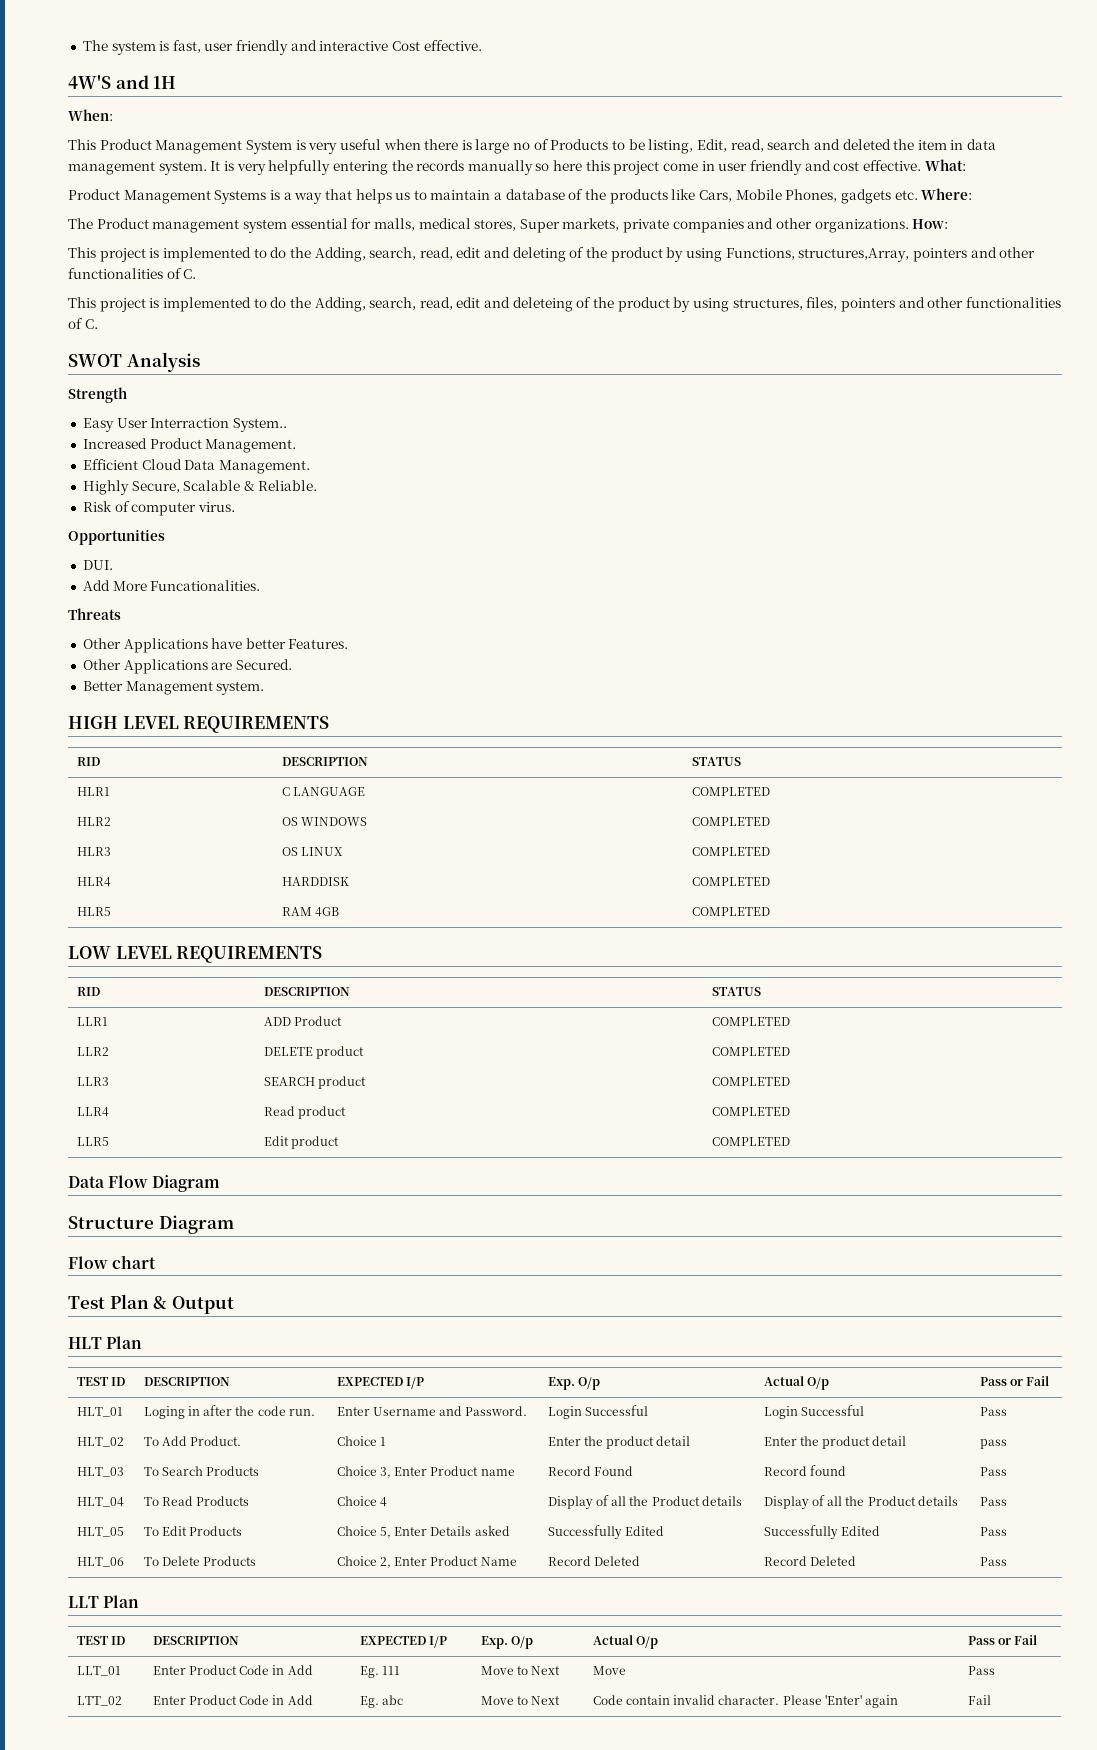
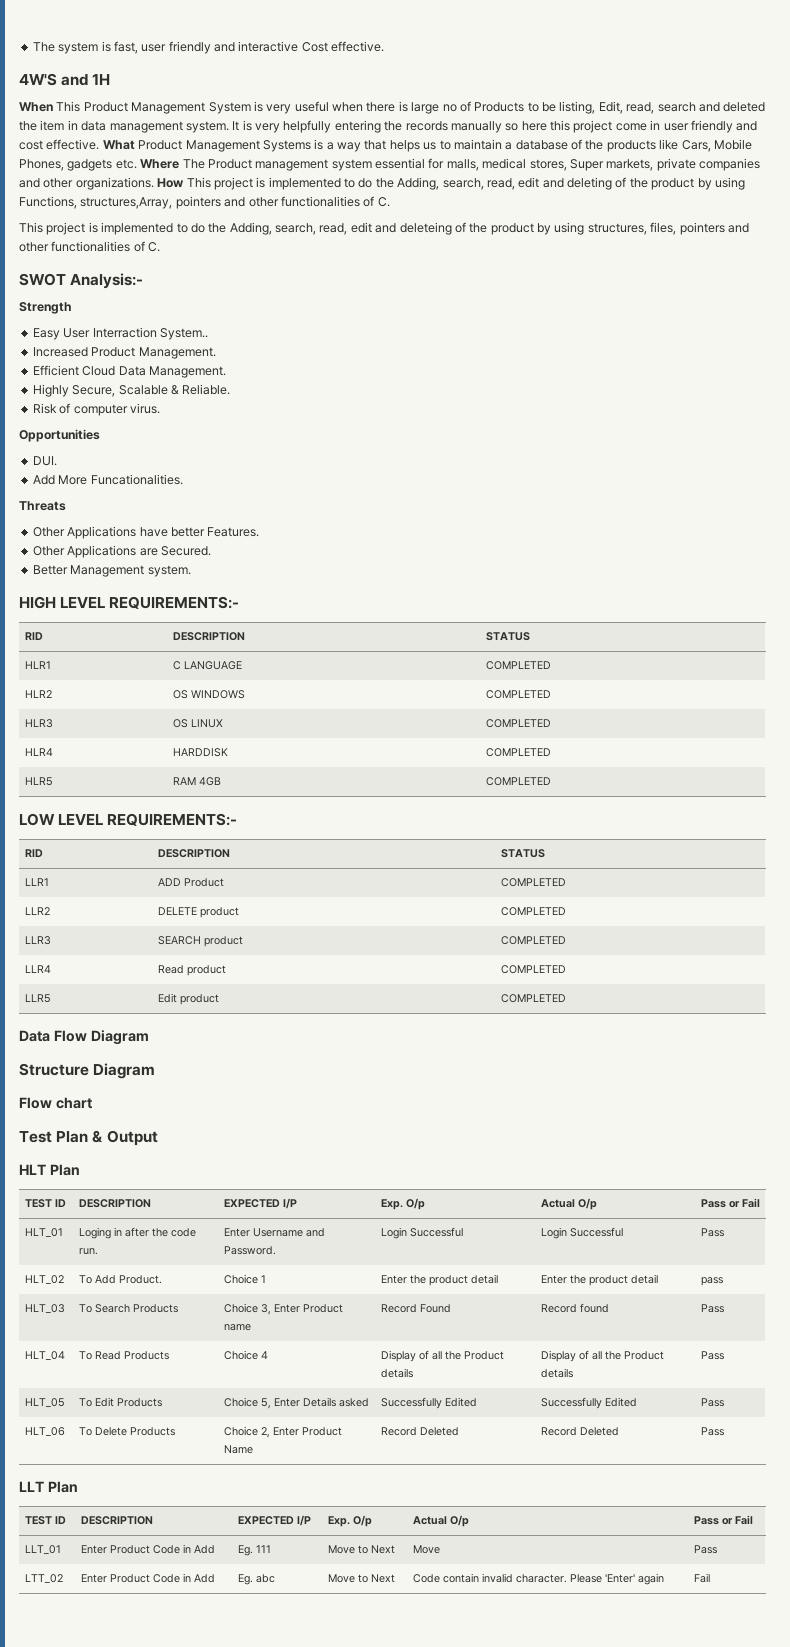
- When:
- This Product Management System is very useful when there is large no of Products to be listing, Edit, read, search and deleted the item in data management system.
+ When This Product Management System is very useful when there is large no of Products to be listing, Edit, read, search and deleted the item in data management system.
- What:
- Product Management Systems is a way that helps us to maintain a database of the products like Cars, Mobile Phones, gadgets etc. Where:
- The Product management system essential for malls, medical stores, Super markets, private companies and other organizations.
+ What Product Management Systems is a way that helps us to maintain a database of the products like Cars, Mobile Phones, gadgets etc. Where The Product management system essential for malls, medical stores, Super markets, private companies and other organizations.
- How:
- This project is implemented to do the Adding, search, read, edit and deleting of the product by using Functions, structures,Array, pointers and other functionalities of C.
+ How This project is implemented to do the Adding, search, read, edit and deleting of the product by using Functions, structures,Array, pointers and other functionalities of C.
- SWOT Analysis
+ SWOT Analysis:-
- HIGH LEVEL REQUIREMENTS
+ HIGH LEVEL REQUIREMENTS:-
- LOW LEVEL REQUIREMENTS
+ LOW LEVEL REQUIREMENTS:-

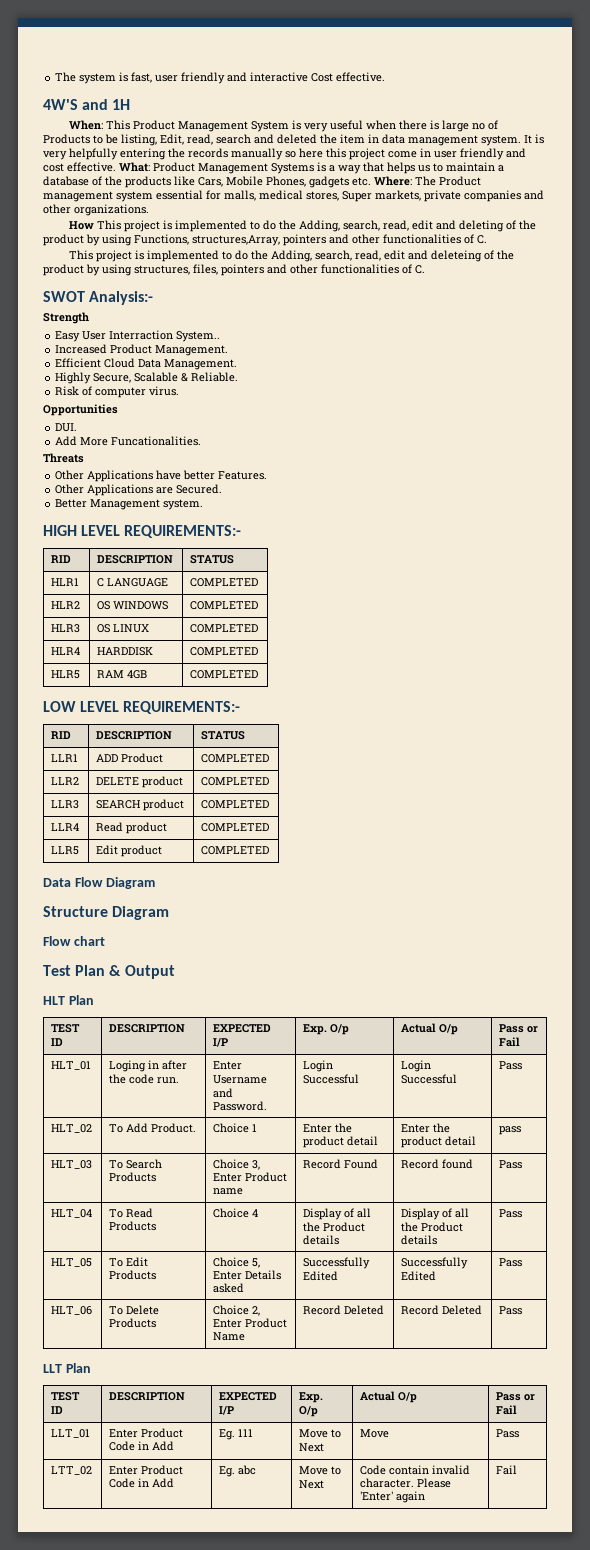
- When This Product Management System is very useful when there is large no of Products to be listing, Edit, read, search and deleted the item in data management system.
+ When: This Product Management System is very useful when there is large no of Products to be listing, Edit, read, search and deleted the item in data management system.
- What Product Management Systems is a way that helps us to maintain a database of the products like Cars, Mobile Phones, gadgets etc. Where The Product management system essential for malls, medical stores, Super markets, private companies and other organizations. How This project is implemented to do the Adding, search, read, edit and deleting of the product by using Functions, structures,Array, pointers and other functionalities of C.
+ What: Product Management Systems is a way that helps us to maintain a database of the products like Cars, Mobile Phones, gadgets etc. Where: The Product management system essential for malls, medical stores, Super markets, private companies and other organizations.
+ How This project is implemented to do the Adding, search, read, edit and deleting of the product by using Functions, structures,Array, pointers and other functionalities of C.

